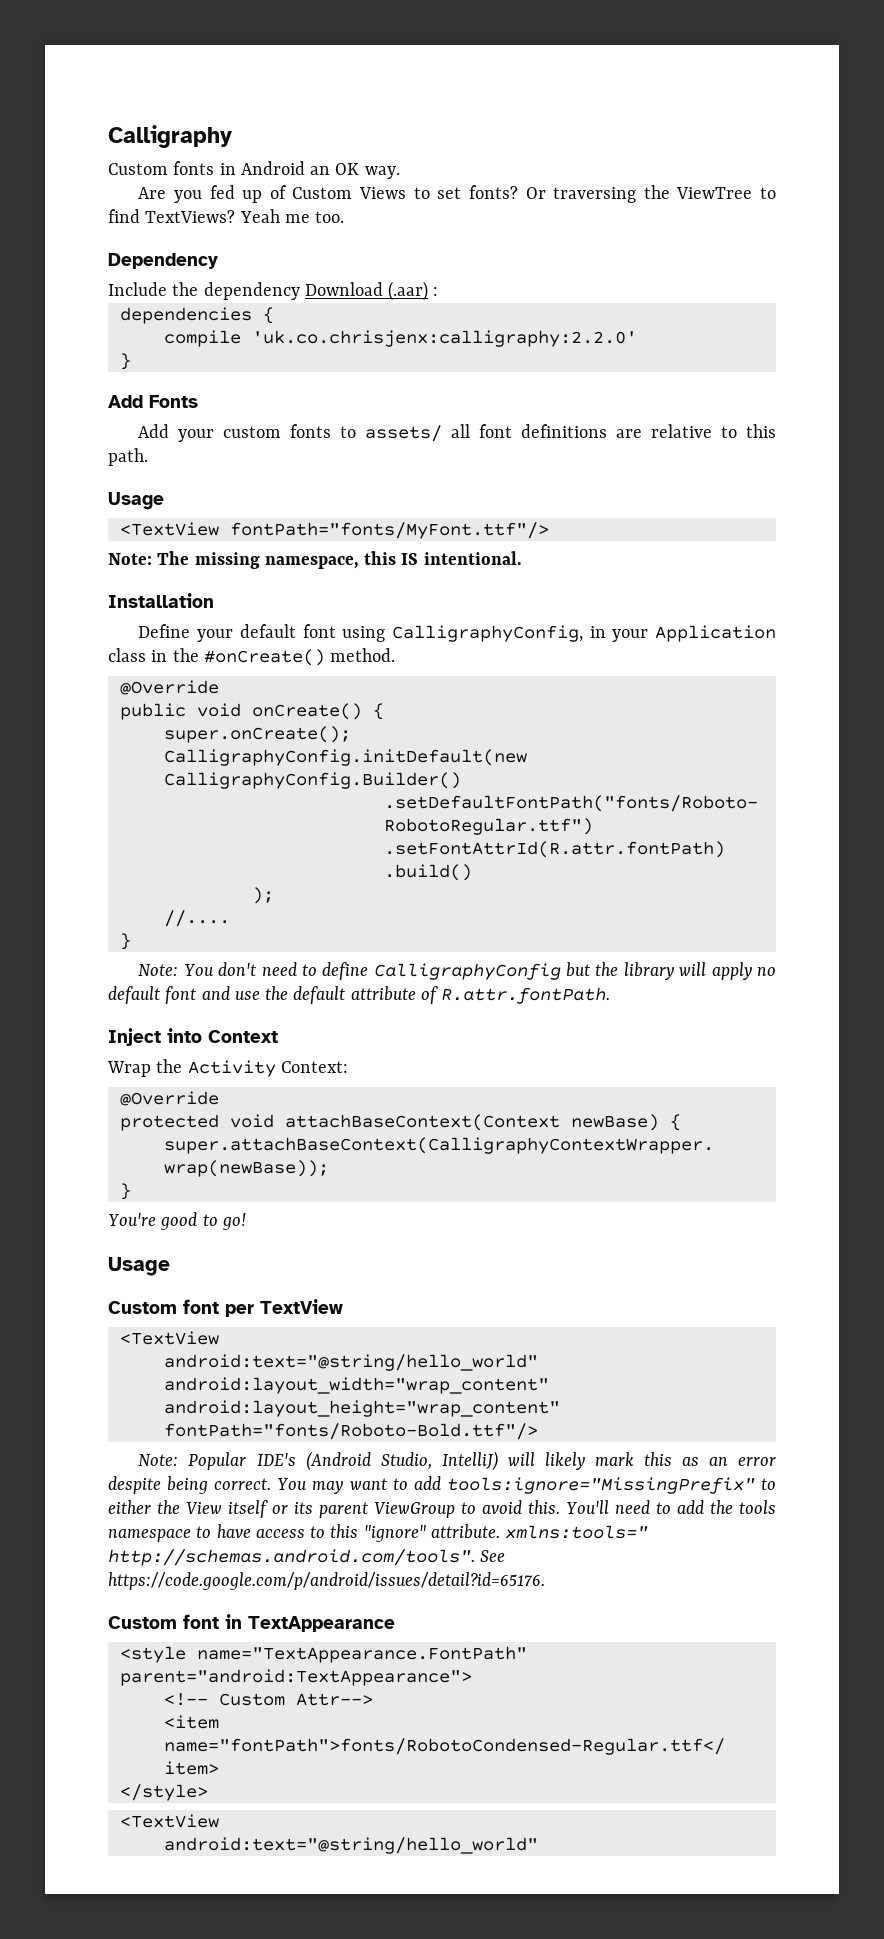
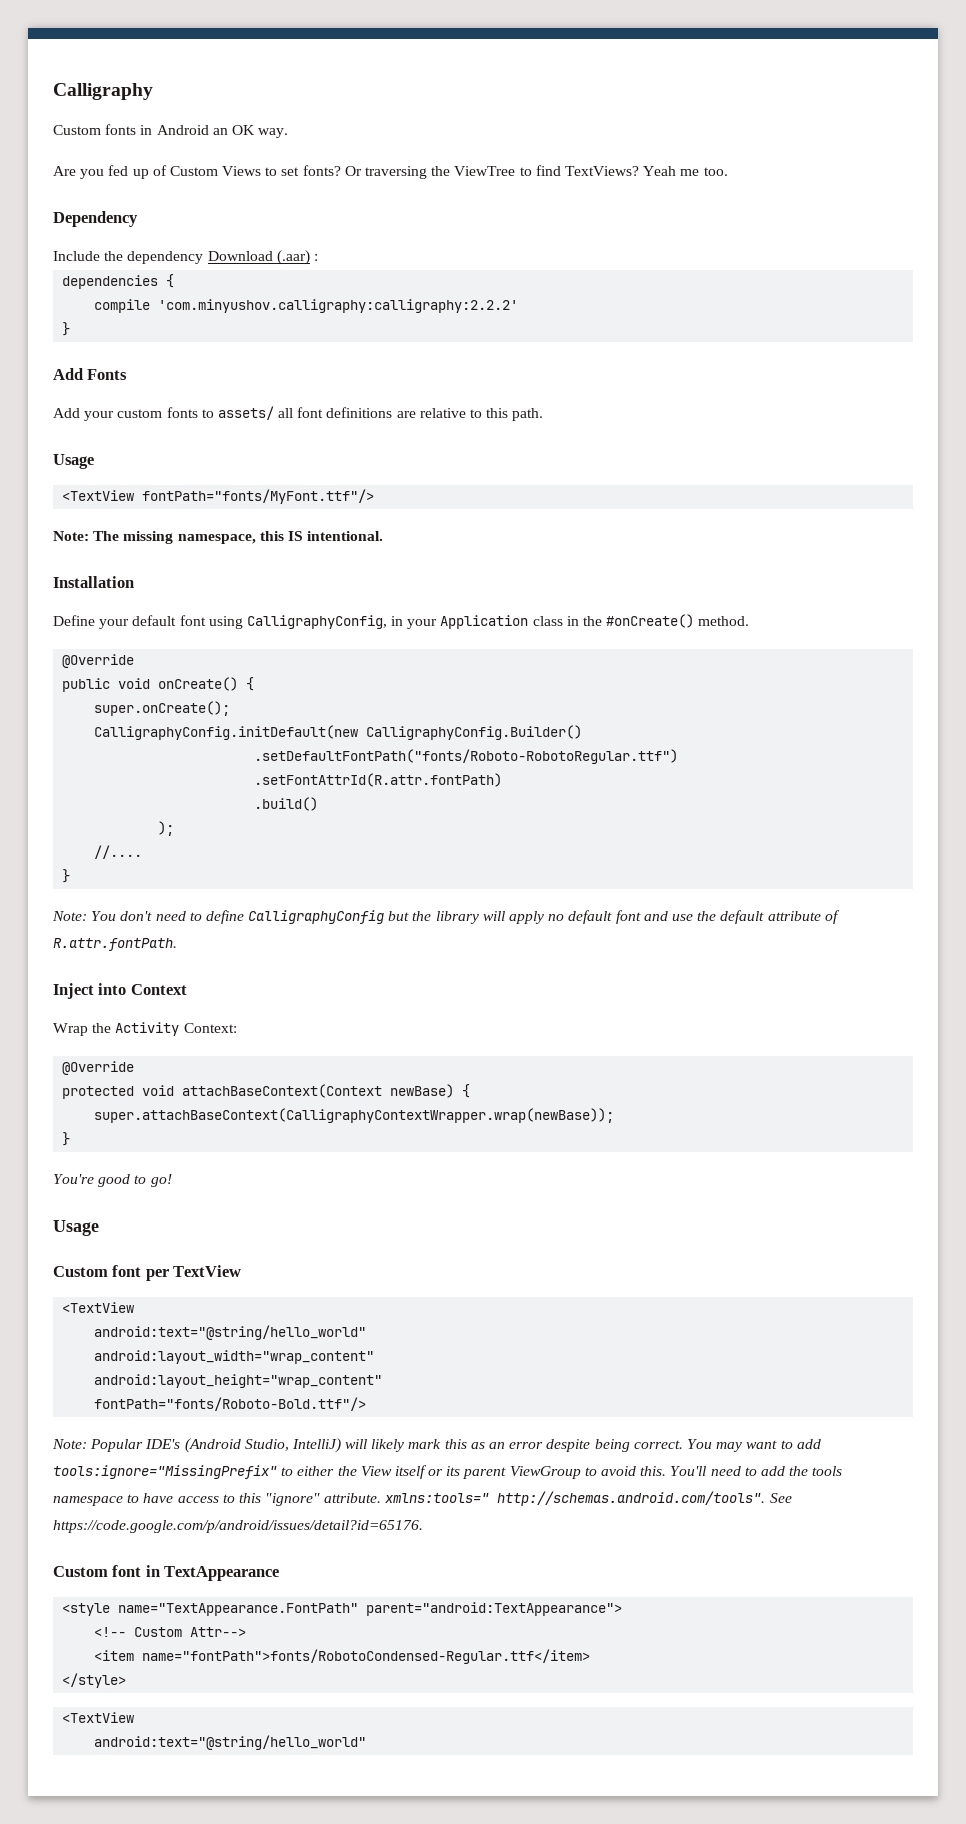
- compile 'uk.co.chrisjenx:calligraphy:2.2.0'
+ compile 'com.minyushov.calligraphy:calligraphy:2.2.2'

